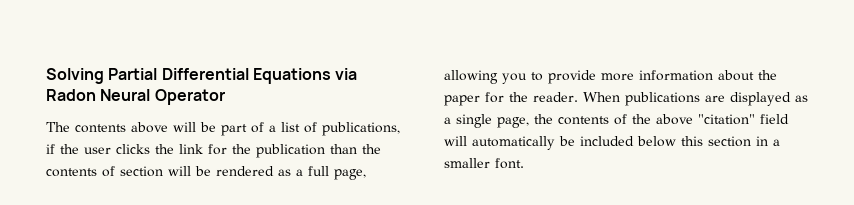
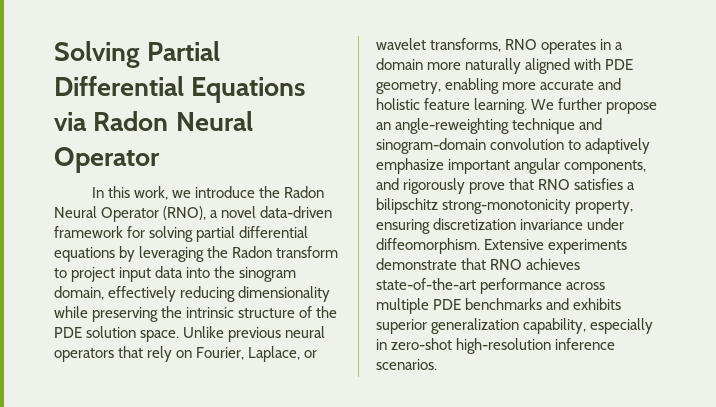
- The contents above will be part of a list of publications, if the user clicks the link for the publication than the contents of section will be rendered as a full page, allowing you to provide more information about the paper for the reader. When publications are displayed as a single page, the contents of the above "citation" field will automatically be included below this section in a smaller font.
+ In this work, we introduce the Radon Neural Operator (RNO), a novel data-driven framework for solving partial differential equations by leveraging the Radon transform to project input data into the sinogram domain, effectively reducing dimensionality while preserving the intrinsic structure of the PDE solution space. Unlike previous neural operators that rely on Fourier, Laplace, or wavelet transforms, RNO operates in a domain more naturally aligned with PDE geometry, enabling more accurate and holistic feature learning. We further propose an angle-reweighting technique and sinogram-domain convolution to adaptively emphasize important angular components, and rigorously prove that RNO satisfies a bilipschitz strong-monotonicity property, ensuring discretization invariance under diffeomorphism. Extensive experiments demonstrate that RNO achieves state-of-the-art performance across multiple PDE benchmarks and exhibits superior generalization capability, especially in zero-shot high-resolution inference scenarios.

